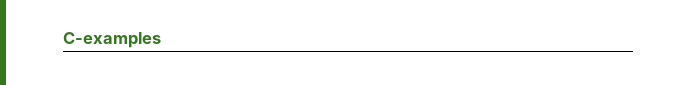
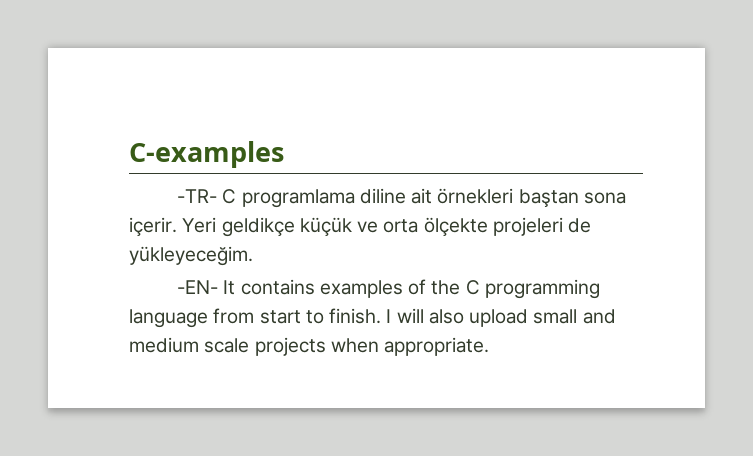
+ -TR- C programlama diline ait örnekleri baştan sona içerir. Yeri geldikçe küçük ve orta ölçekte projeleri de yükleyeceğim.
+ -EN- It contains examples of the C programming language from start to finish. I will also upload small and medium scale projects when appropriate.

